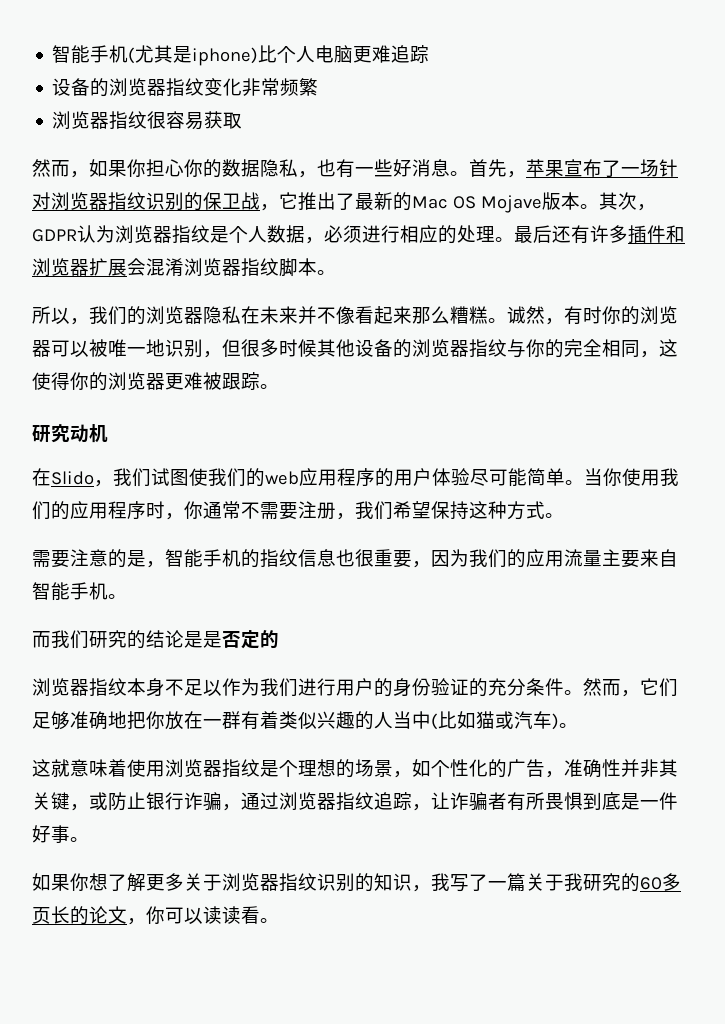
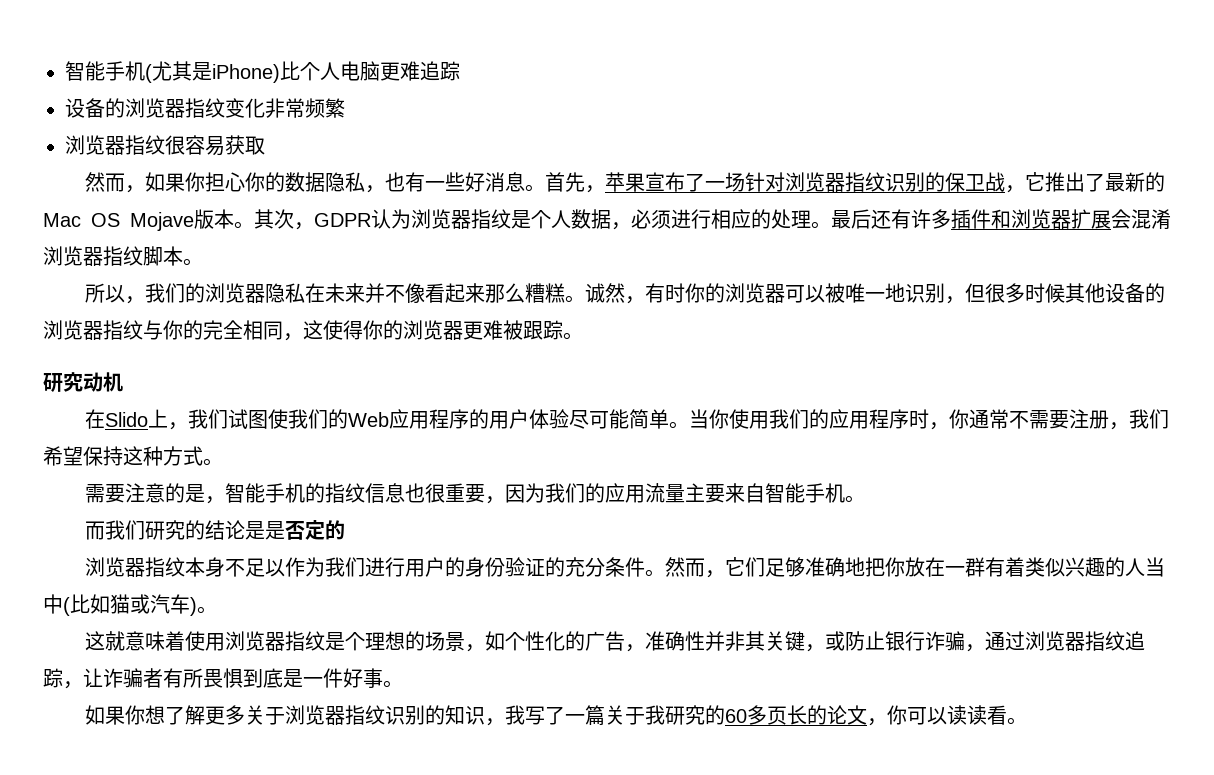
- 智能手机(尤其是iphone)比个人电脑更难追踪
+ 智能手机(尤其是iPhone)比个人电脑更难追踪
- 在Slido，我们试图使我们的web应用程序的用户体验尽可能简单。
+ 在Slido上，我们试图使我们的Web应用程序的用户体验尽可能简单。

